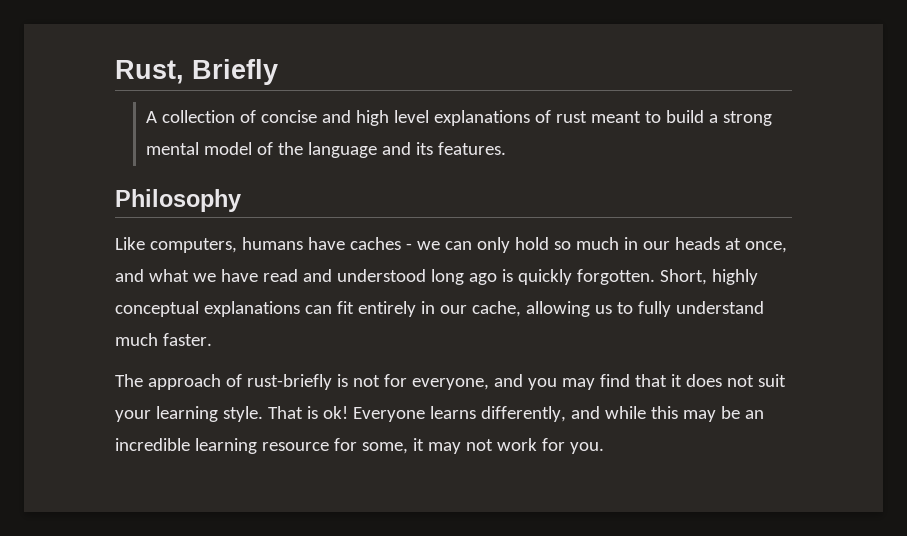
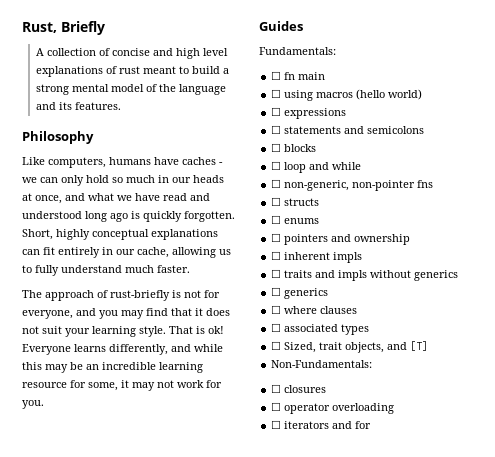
+ Guides
+ Fundamentals:
+ ☐ fn main
+ ☐ using macros (hello world)
+ ☐ expressions
+ ☐ statements and semicolons
+ ☐ blocks
+ ☐ loop and while
+ ☐ non-generic, non-pointer fns
+ ☐ structs
+ ☐ enums
+ ☐ pointers and ownership
+ ☐ inherent impls
+ ☐ traits and impls without generics
+ ☐ generics
+ ☐ where clauses
+ ☐ associated types
+ ☐ Sized, trait objects, and [T]
+ Non-Fundamentals:
+ ☐ closures
+ ☐ operator overloading
+ ☐ iterators and for

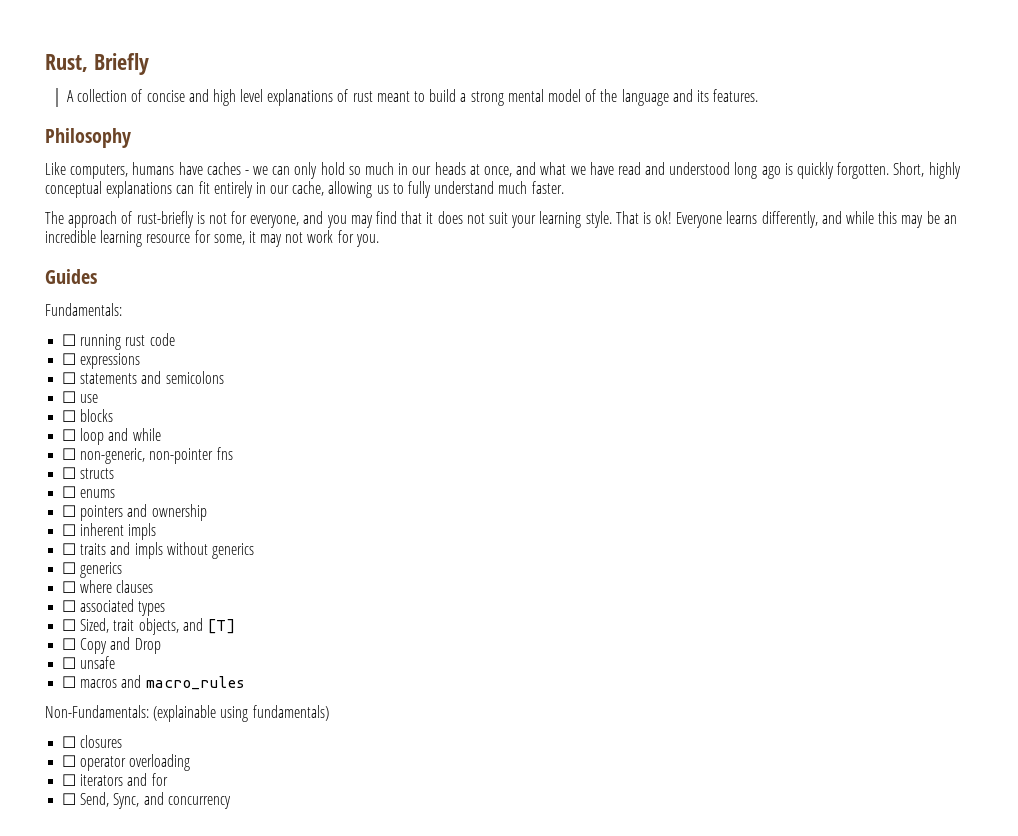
- ☐ fn main
- ☐ using macros (hello world)
+ ☐ running rust code
+ ☐ use
- Non-Fundamentals:
+ ☐ Copy and Drop
+ ☐ unsafe
+ ☐ macros and macro_rules
+ Non-Fundamentals: (explainable using fundamentals)
+ ☐ Send, Sync, and concurrency

